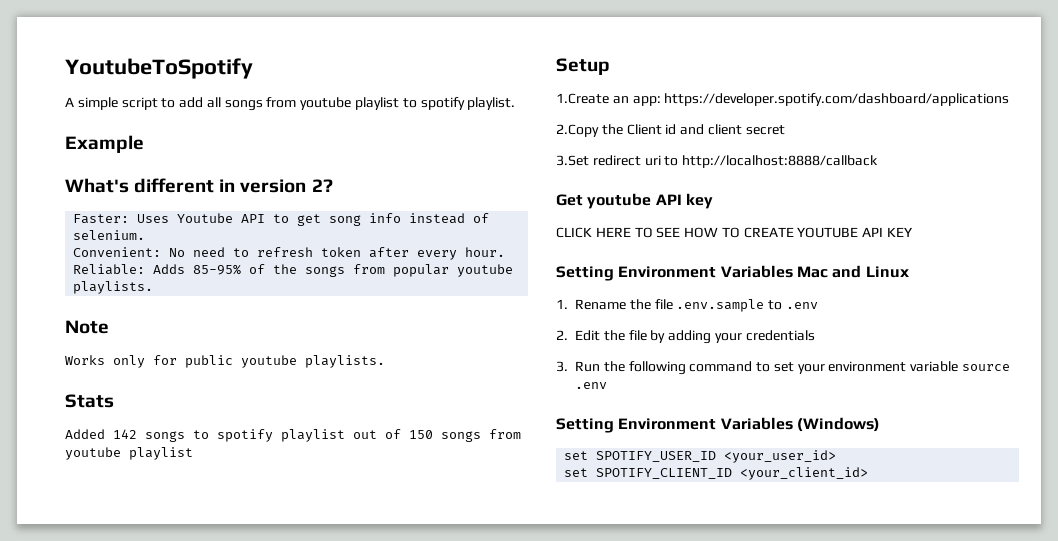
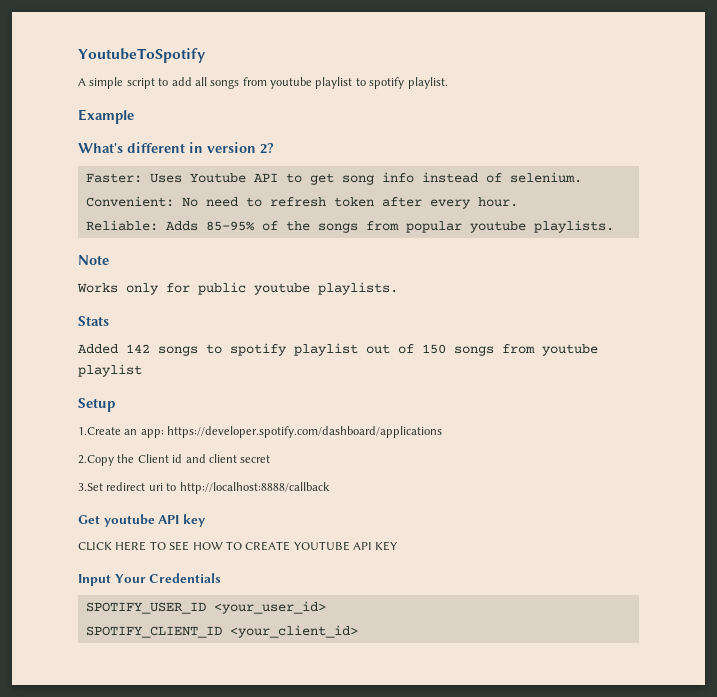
- Setting Environment Variables Mac and Linux
- 1. Rename the file .env.sample to .env
- 2. Edit the file by adding your credentials
- 3. Run the following command to set your environment variable source .env
- Setting Environment Variables (Windows)
- set SPOTIFY_USER_ID <your_user_id>
+ Input Your Credentials
+ SPOTIFY_USER_ID <your_user_id>
- set SPOTIFY_CLIENT_ID <your_client_id>
+ SPOTIFY_CLIENT_ID <your_client_id>

